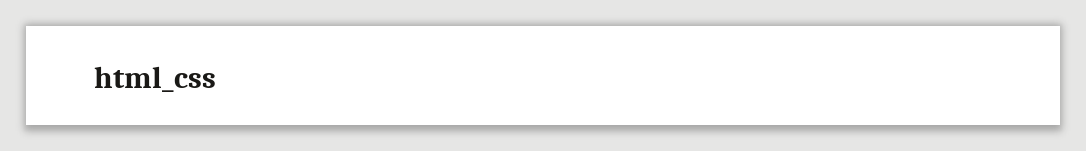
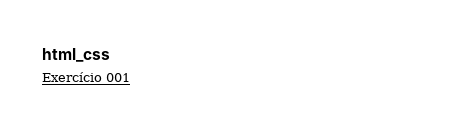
+ Exercício 001

